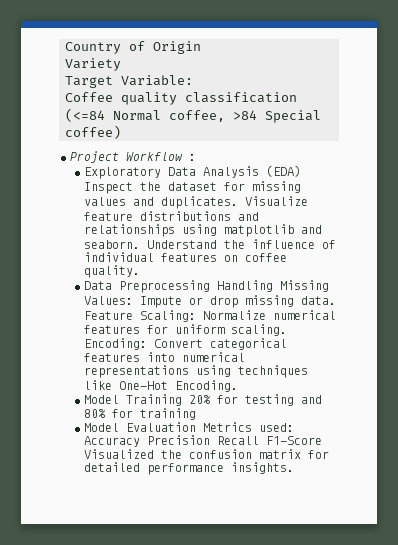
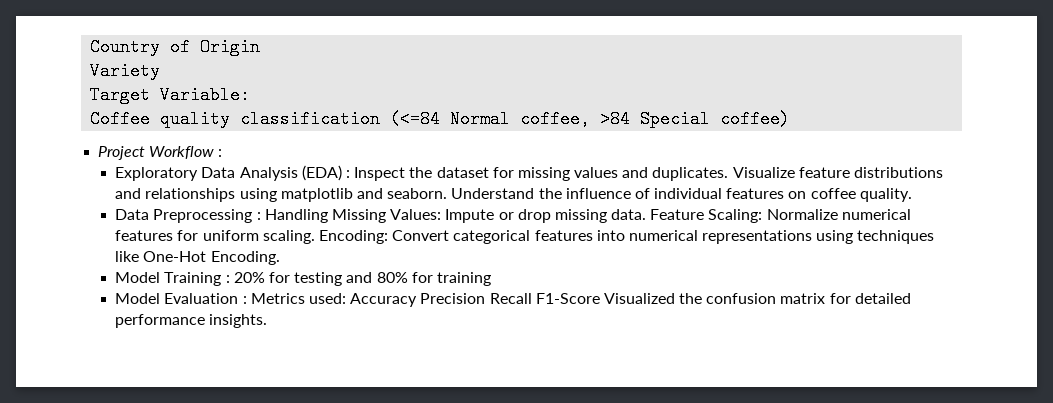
- Exploratory Data Analysis (EDA) Inspect the dataset for missing values and duplicates.
+ Exploratory Data Analysis (EDA) : Inspect the dataset for missing values and duplicates.
- Data Preprocessing Handling Missing Values: Impute or drop missing data.
+ Data Preprocessing : Handling Missing Values: Impute or drop missing data.
- Model Training 20% for testing and 80% for training
+ Model Training : 20% for testing and 80% for training
- Model Evaluation Metrics used: Accuracy Precision Recall F1-Score Visualized the confusion matrix for detailed performance insights.
+ Model Evaluation : Metrics used: Accuracy Precision Recall F1-Score Visualized the confusion matrix for detailed performance insights.

